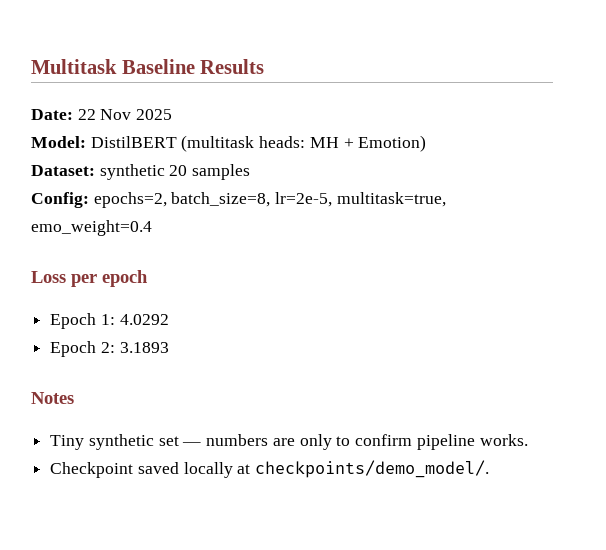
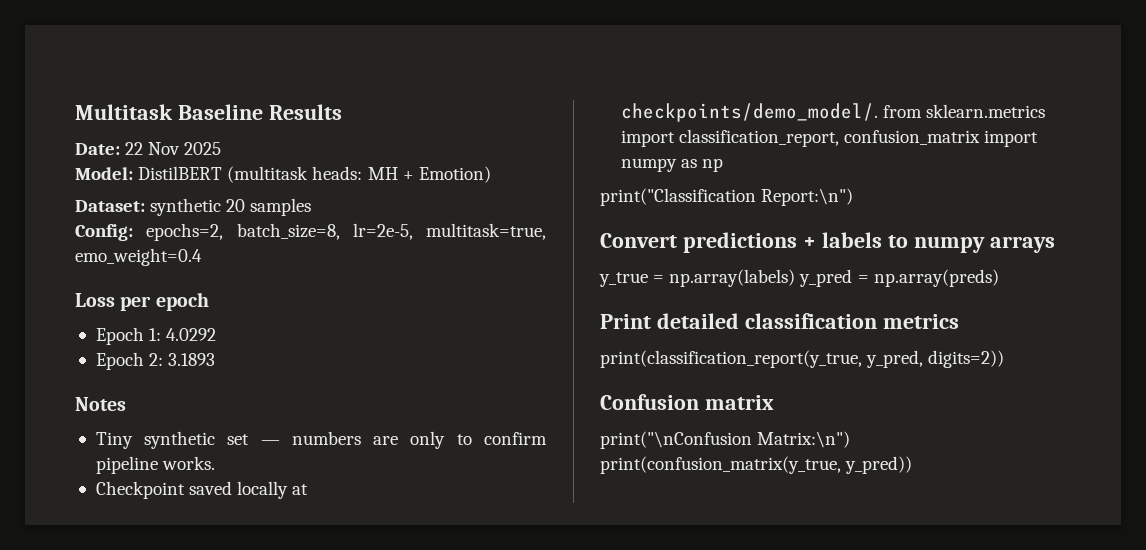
- Checkpoint saved locally at checkpoints/demo_model/.
+ Checkpoint saved locally at checkpoints/demo_model/. from sklearn.metrics import classification_report, confusion_matrix import numpy as np
+ print("Classification Report:\n")
+ Convert predictions + labels to numpy arrays
+ y_true = np.array(labels) y_pred = np.array(preds)
+ Print detailed classification metrics
+ print(classification_report(y_true, y_pred, digits=2))
+ Confusion matrix
+ print("\nConfusion Matrix:\n") print(confusion_matrix(y_true, y_pred))

